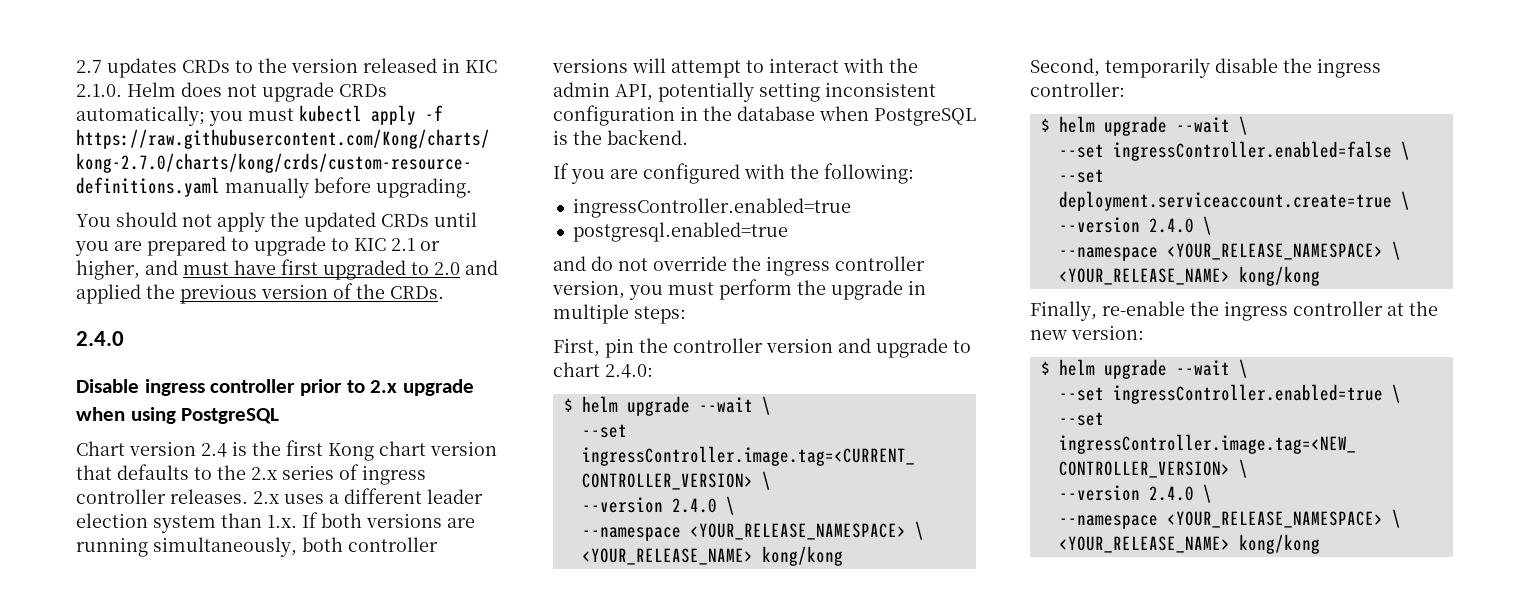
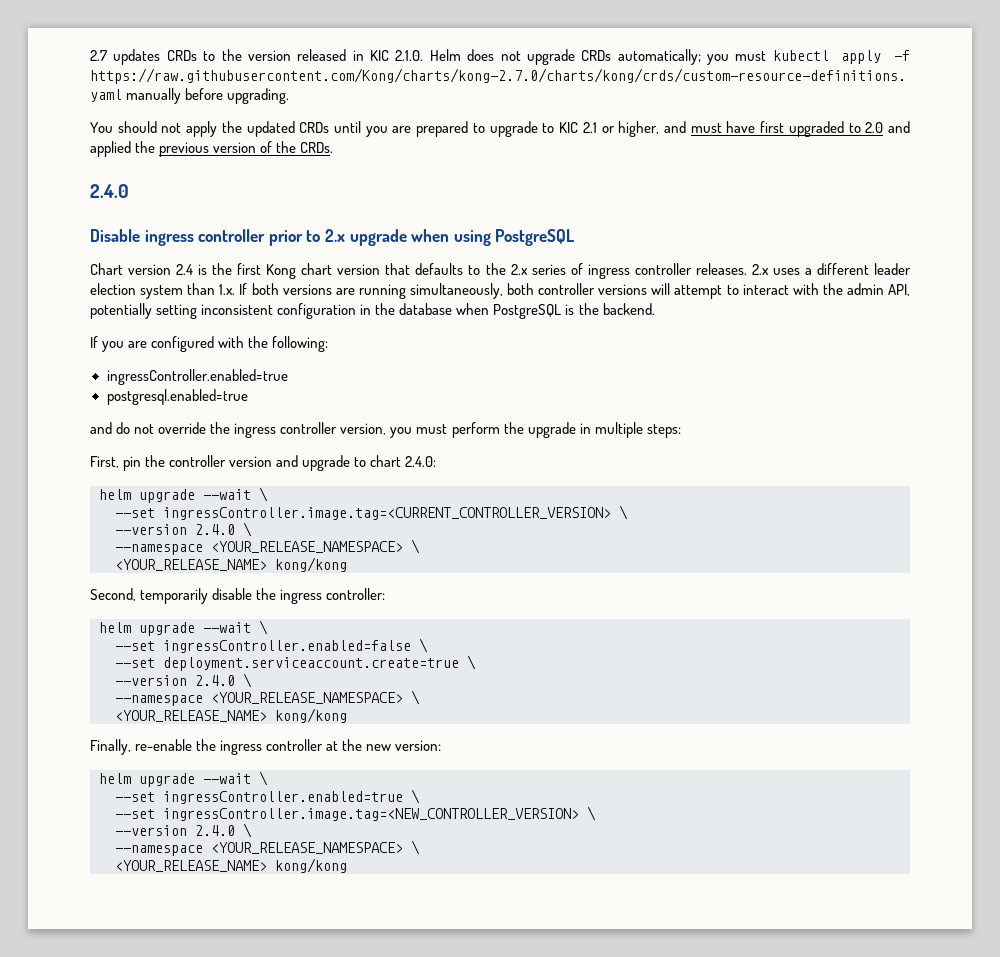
  First, pin the controller version and upgrade to chart 2.4.0:
- $ helm upgrade --wait \
+ helm upgrade --wait \
  Second, temporarily disable the ingress controller:
- $ helm upgrade --wait \
+ helm upgrade --wait \
  Finally, re-enable the ingress controller at the new version:
- $ helm upgrade --wait \
+ helm upgrade --wait \

